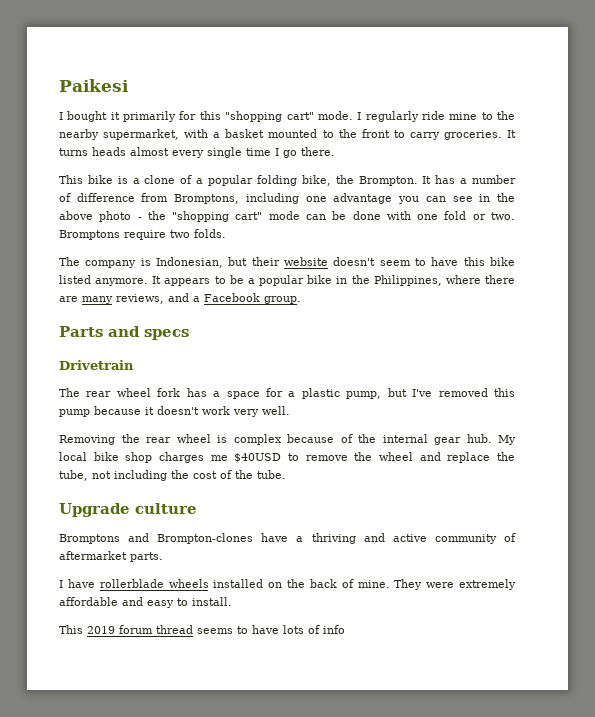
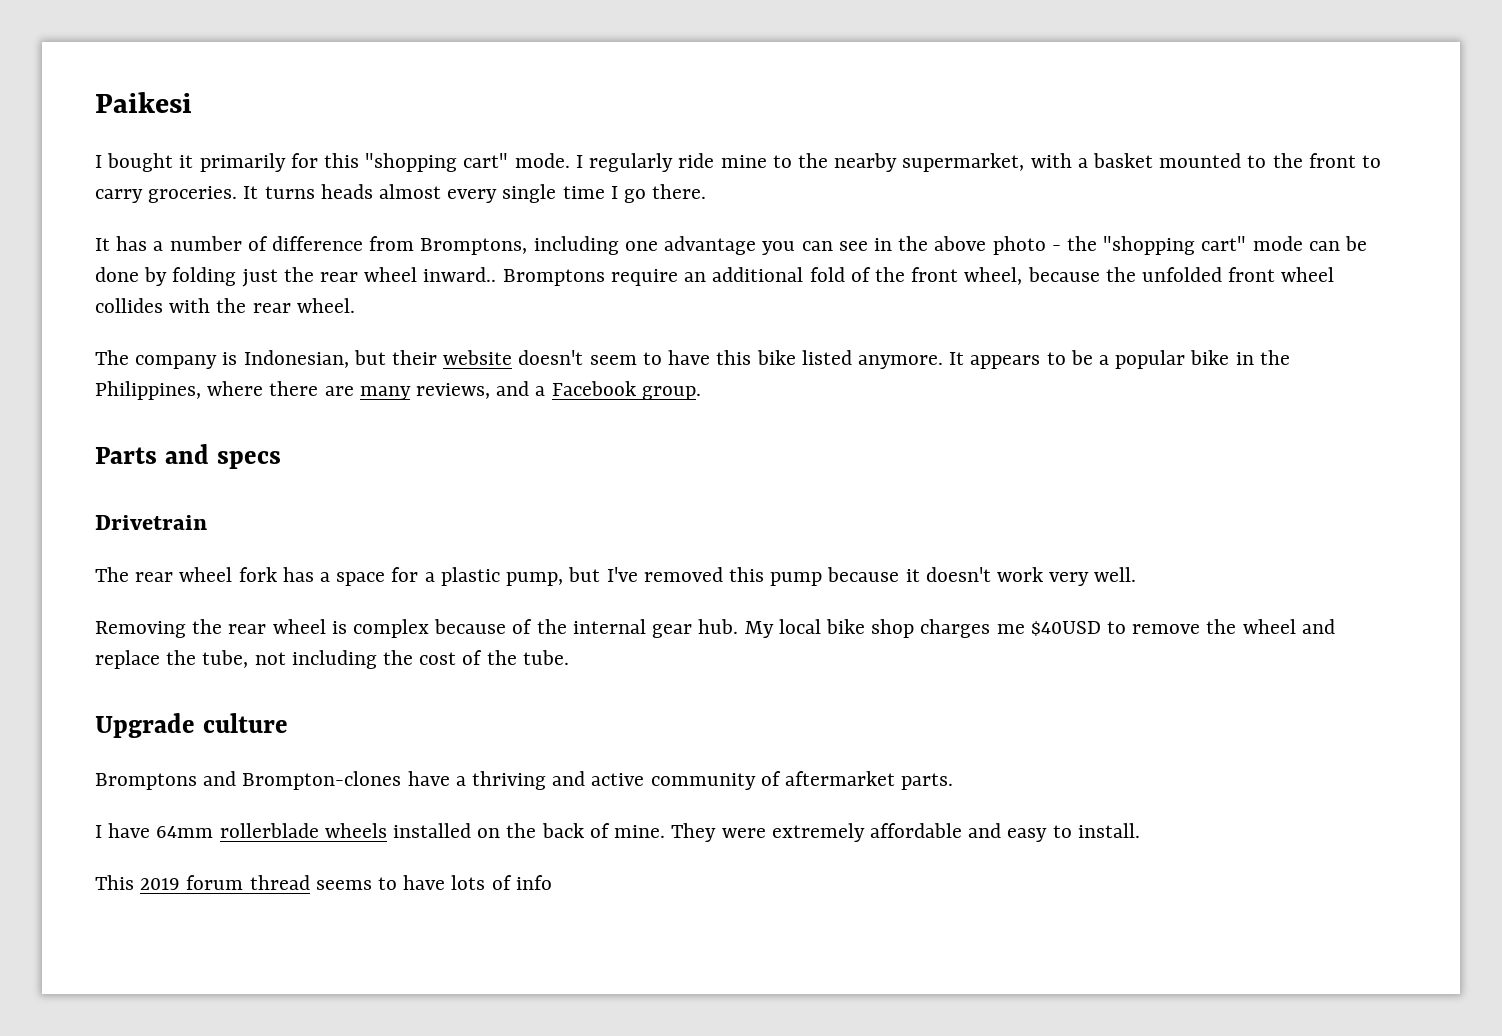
- This bike is a clone of a popular folding bike, the Brompton. It has a number of difference from Bromptons, including one advantage you can see in the above photo - the "shopping cart" mode can be done with one fold or two. Bromptons require two folds.
+ It has a number of difference from Bromptons, including one advantage you can see in the above photo - the "shopping cart" mode can be done by folding just the rear wheel inward.. Bromptons require an additional fold of the front wheel, because the unfolded front wheel collides with the rear wheel.
- I have rollerblade wheels installed on the back of mine.
+ I have 64mm rollerblade wheels installed on the back of mine.

